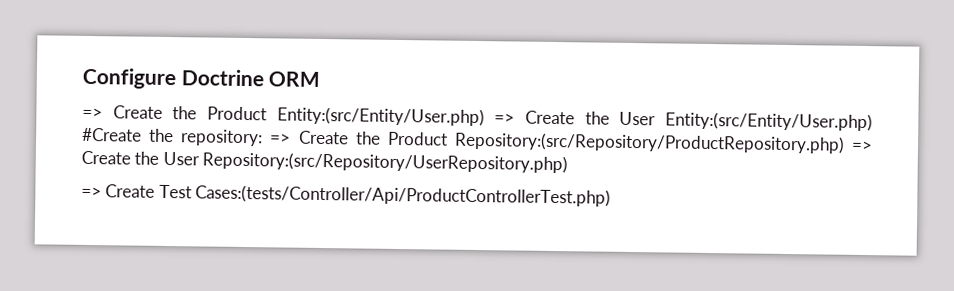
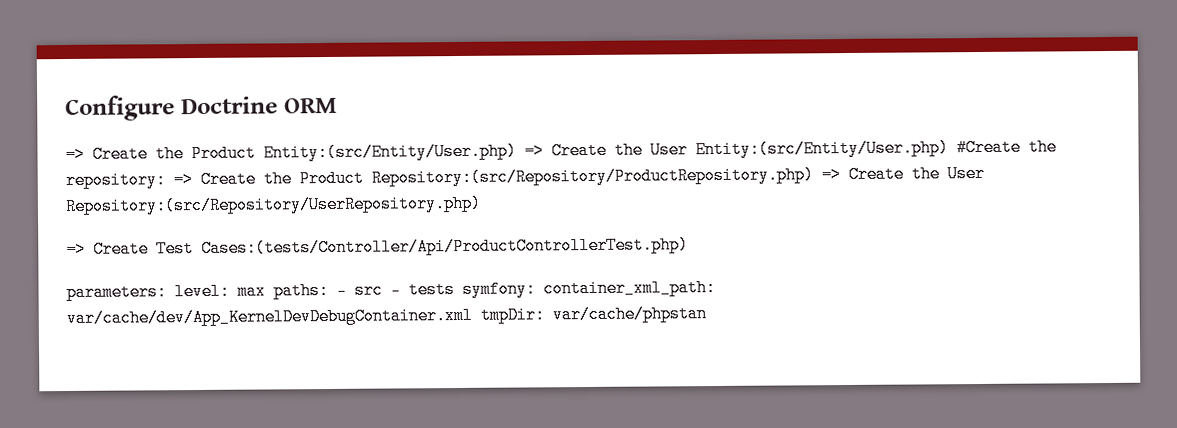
+ parameters: level: max paths: - src - tests symfony: container_xml_path: var/cache/dev/App_KernelDevDebugContainer.xml tmpDir: var/cache/phpstan

